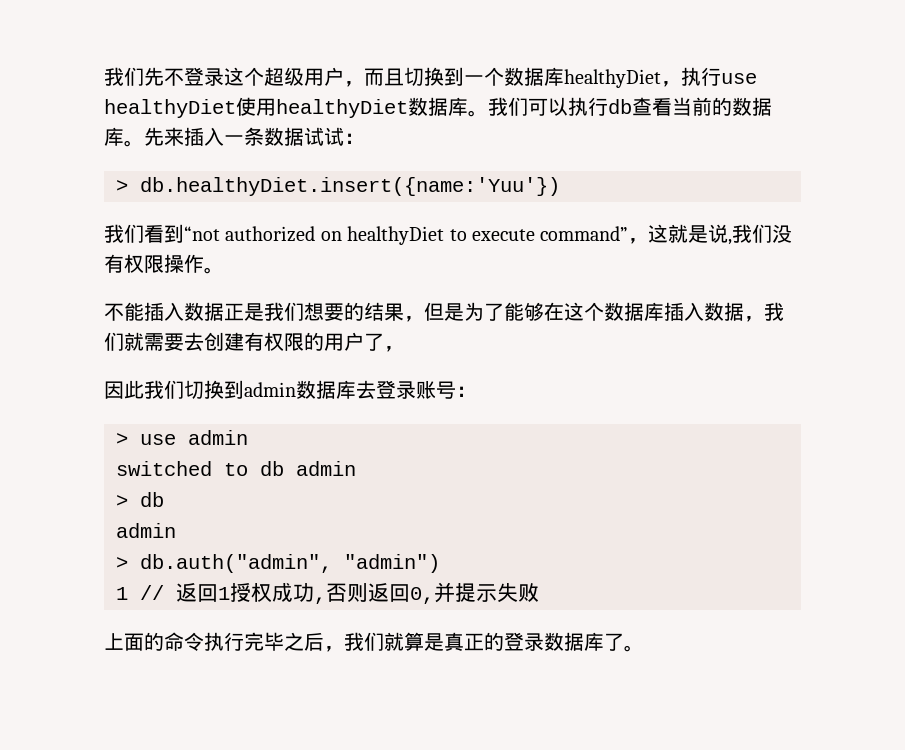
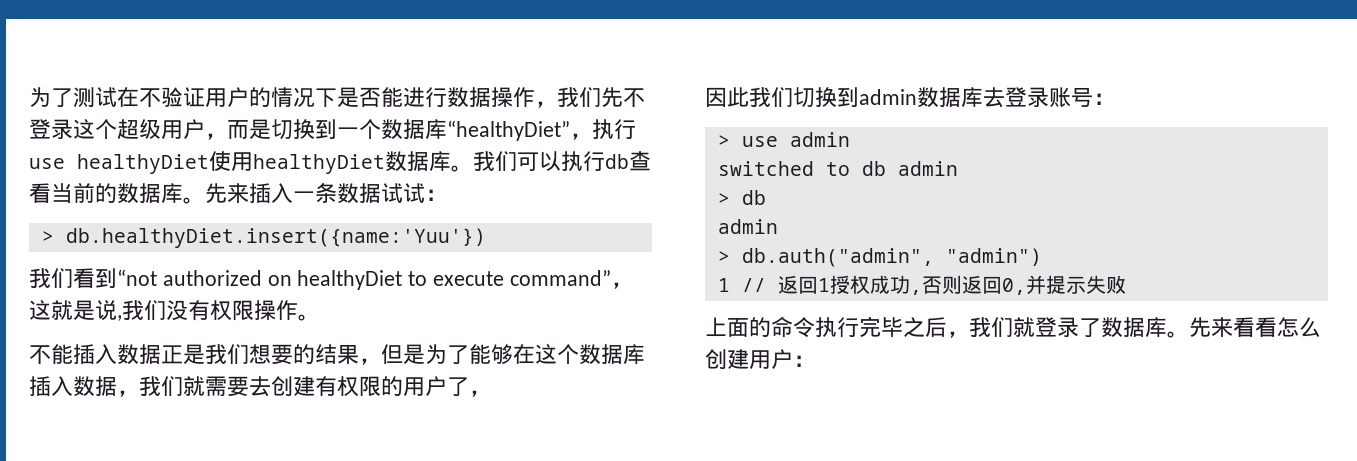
- 我们先不登录这个超级用户，而且切换到一个数据库healthyDiet，执行use healthyDiet使用healthyDiet数据库。
+ 为了测试在不验证用户的情况下是否能进行数据操作，我们先不登录这个超级用户，而是切换到一个数据库“healthyDiet”，执行use healthyDiet使用healthyDiet数据库。
- 上面的命令执行完毕之后，我们就算是真正的登录数据库了。
+ 上面的命令执行完毕之后，我们就登录了数据库。先来看看怎么创建用户：

